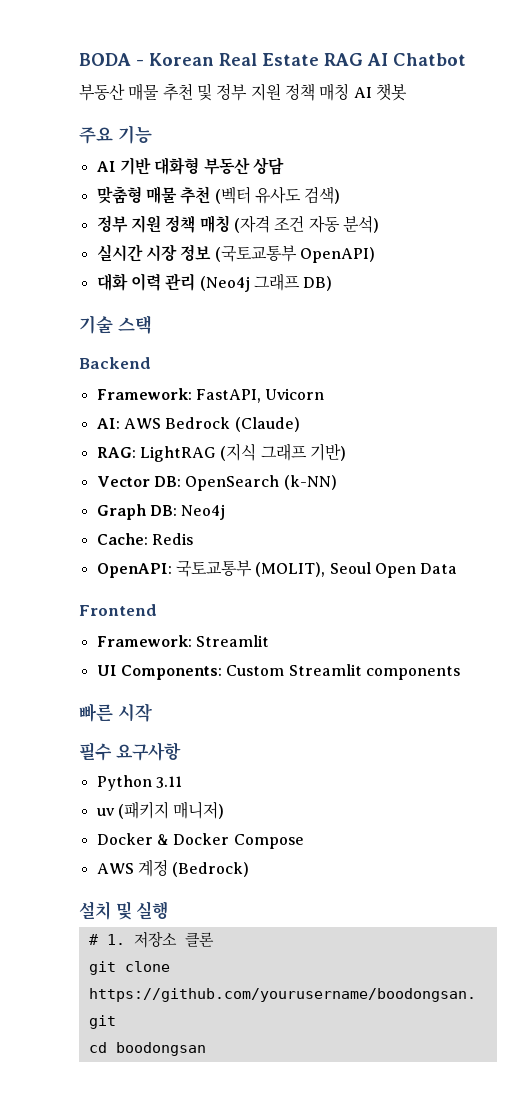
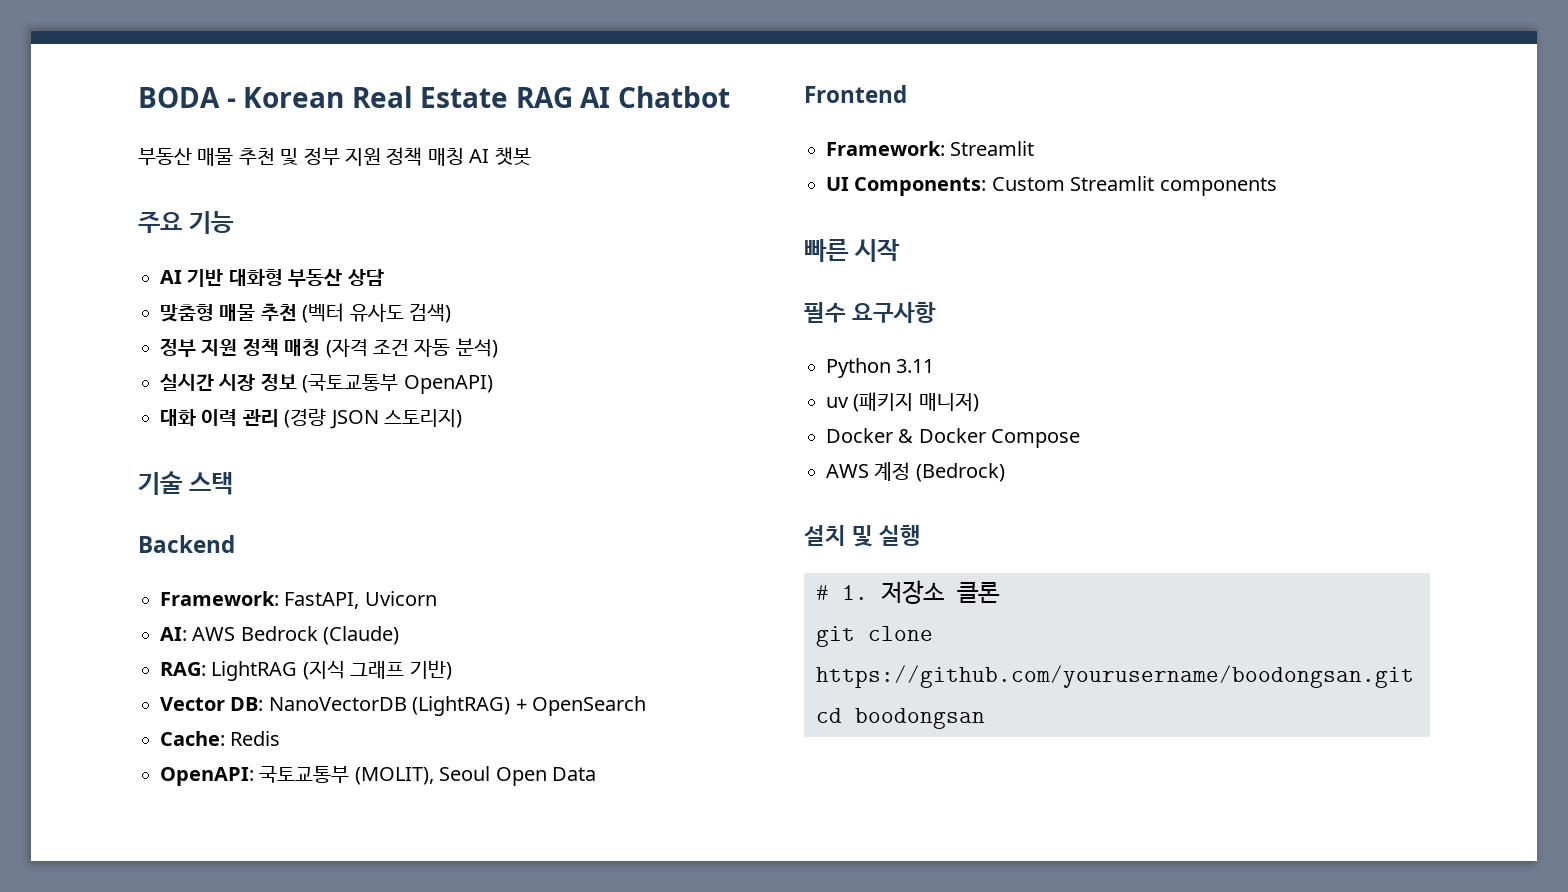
- 대화 이력 관리 (Neo4j 그래프 DB)
+ 대화 이력 관리 (경량 JSON 스토리지)
- Vector DB: OpenSearch (k-NN)
- Graph DB: Neo4j
+ Vector DB: NanoVectorDB (LightRAG) + OpenSearch

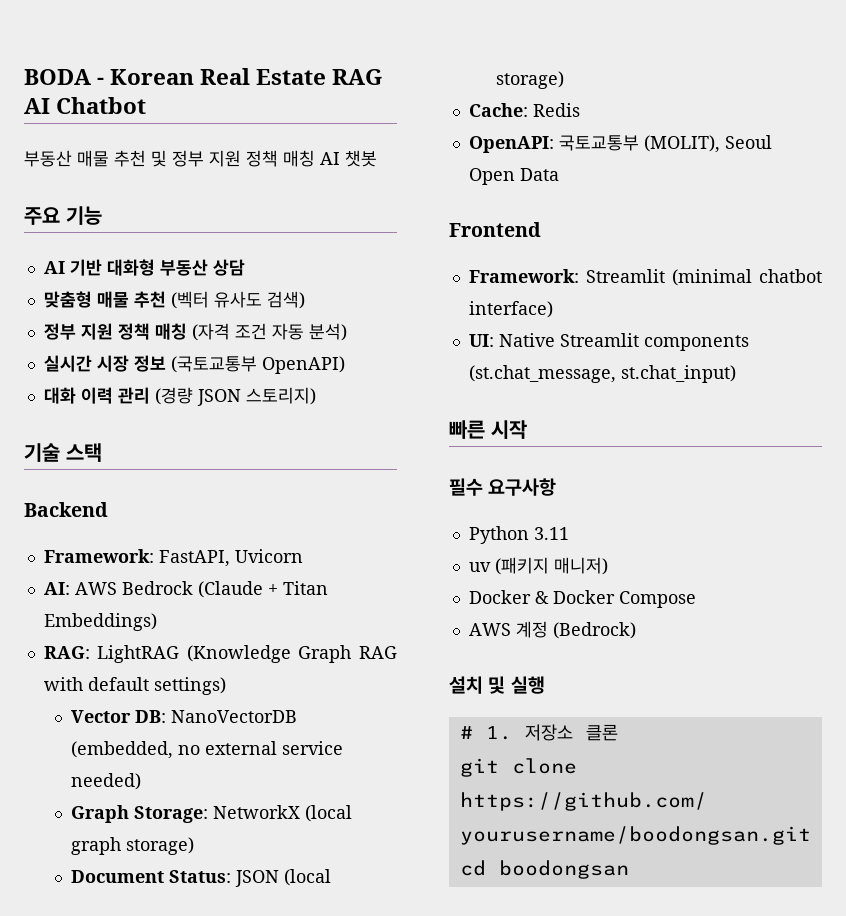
- AI: AWS Bedrock (Claude)
- RAG: LightRAG (지식 그래프 기반)
- Vector DB: NanoVectorDB (LightRAG) + OpenSearch
+ AI: AWS Bedrock (Claude + Titan Embeddings)
+ RAG: LightRAG (Knowledge Graph RAG with default settings)
+ Vector DB: NanoVectorDB (embedded, no external service needed)
+ Graph Storage: NetworkX (local graph storage)
+ Document Status: JSON (local storage)
- Framework: Streamlit
- UI Components: Custom Streamlit components
+ Framework: Streamlit (minimal chatbot interface)
+ UI: Native Streamlit components (st.chat_message, st.chat_input)

